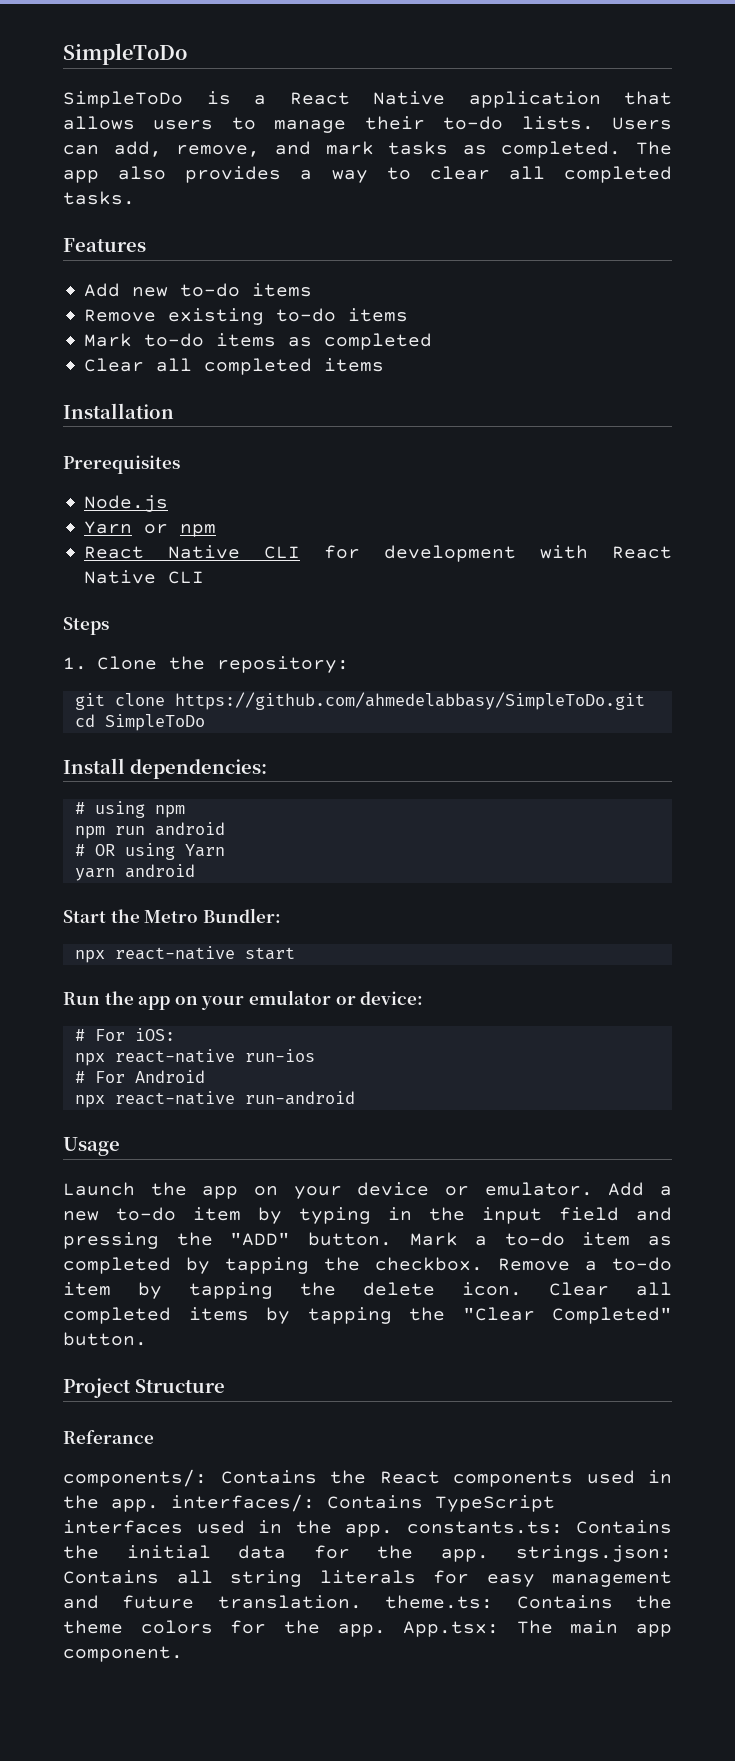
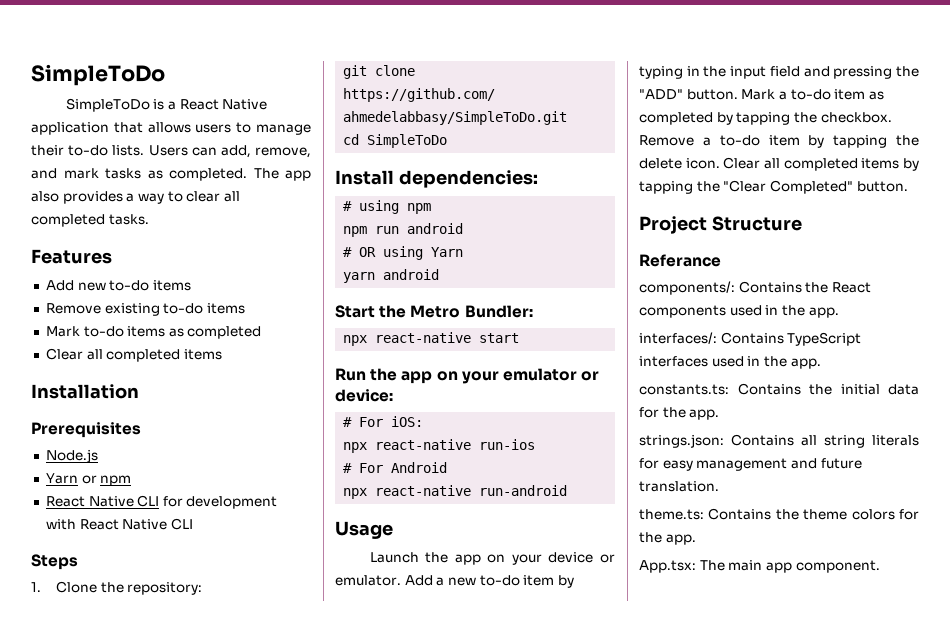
- components/: Contains the React components used in the app. interfaces/: Contains TypeScript interfaces used in the app. constants.ts: Contains the initial data for the app. strings.json: Contains all string literals for easy management and future translation. theme.ts: Contains the theme colors for the app. App.tsx: The main app component.
+ components/: Contains the React components used in the app.
+ interfaces/: Contains TypeScript interfaces used in the app.
+ constants.ts: Contains the initial data for the app.
+ strings.json: Contains all string literals for easy management and future translation.
+ theme.ts: Contains the theme colors for the app.
+ App.tsx: The main app component.

